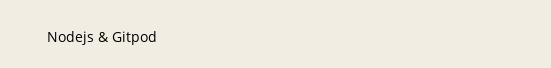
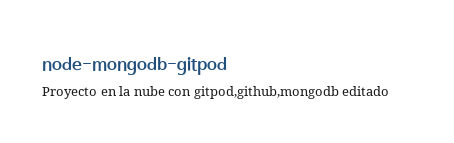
- Nodejs & Gitpod
+ node-mongodb-gitpod
+ Proyecto en la nube con gitpod,github,mongodb editado

